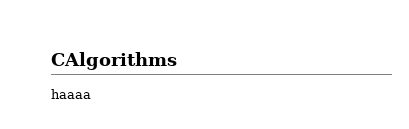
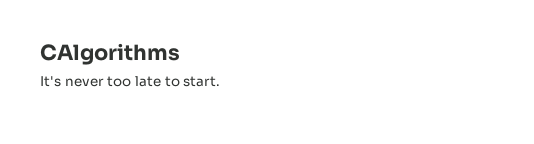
- haaaa
+ It's never too late to start.

